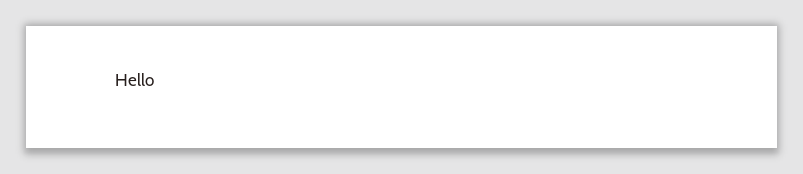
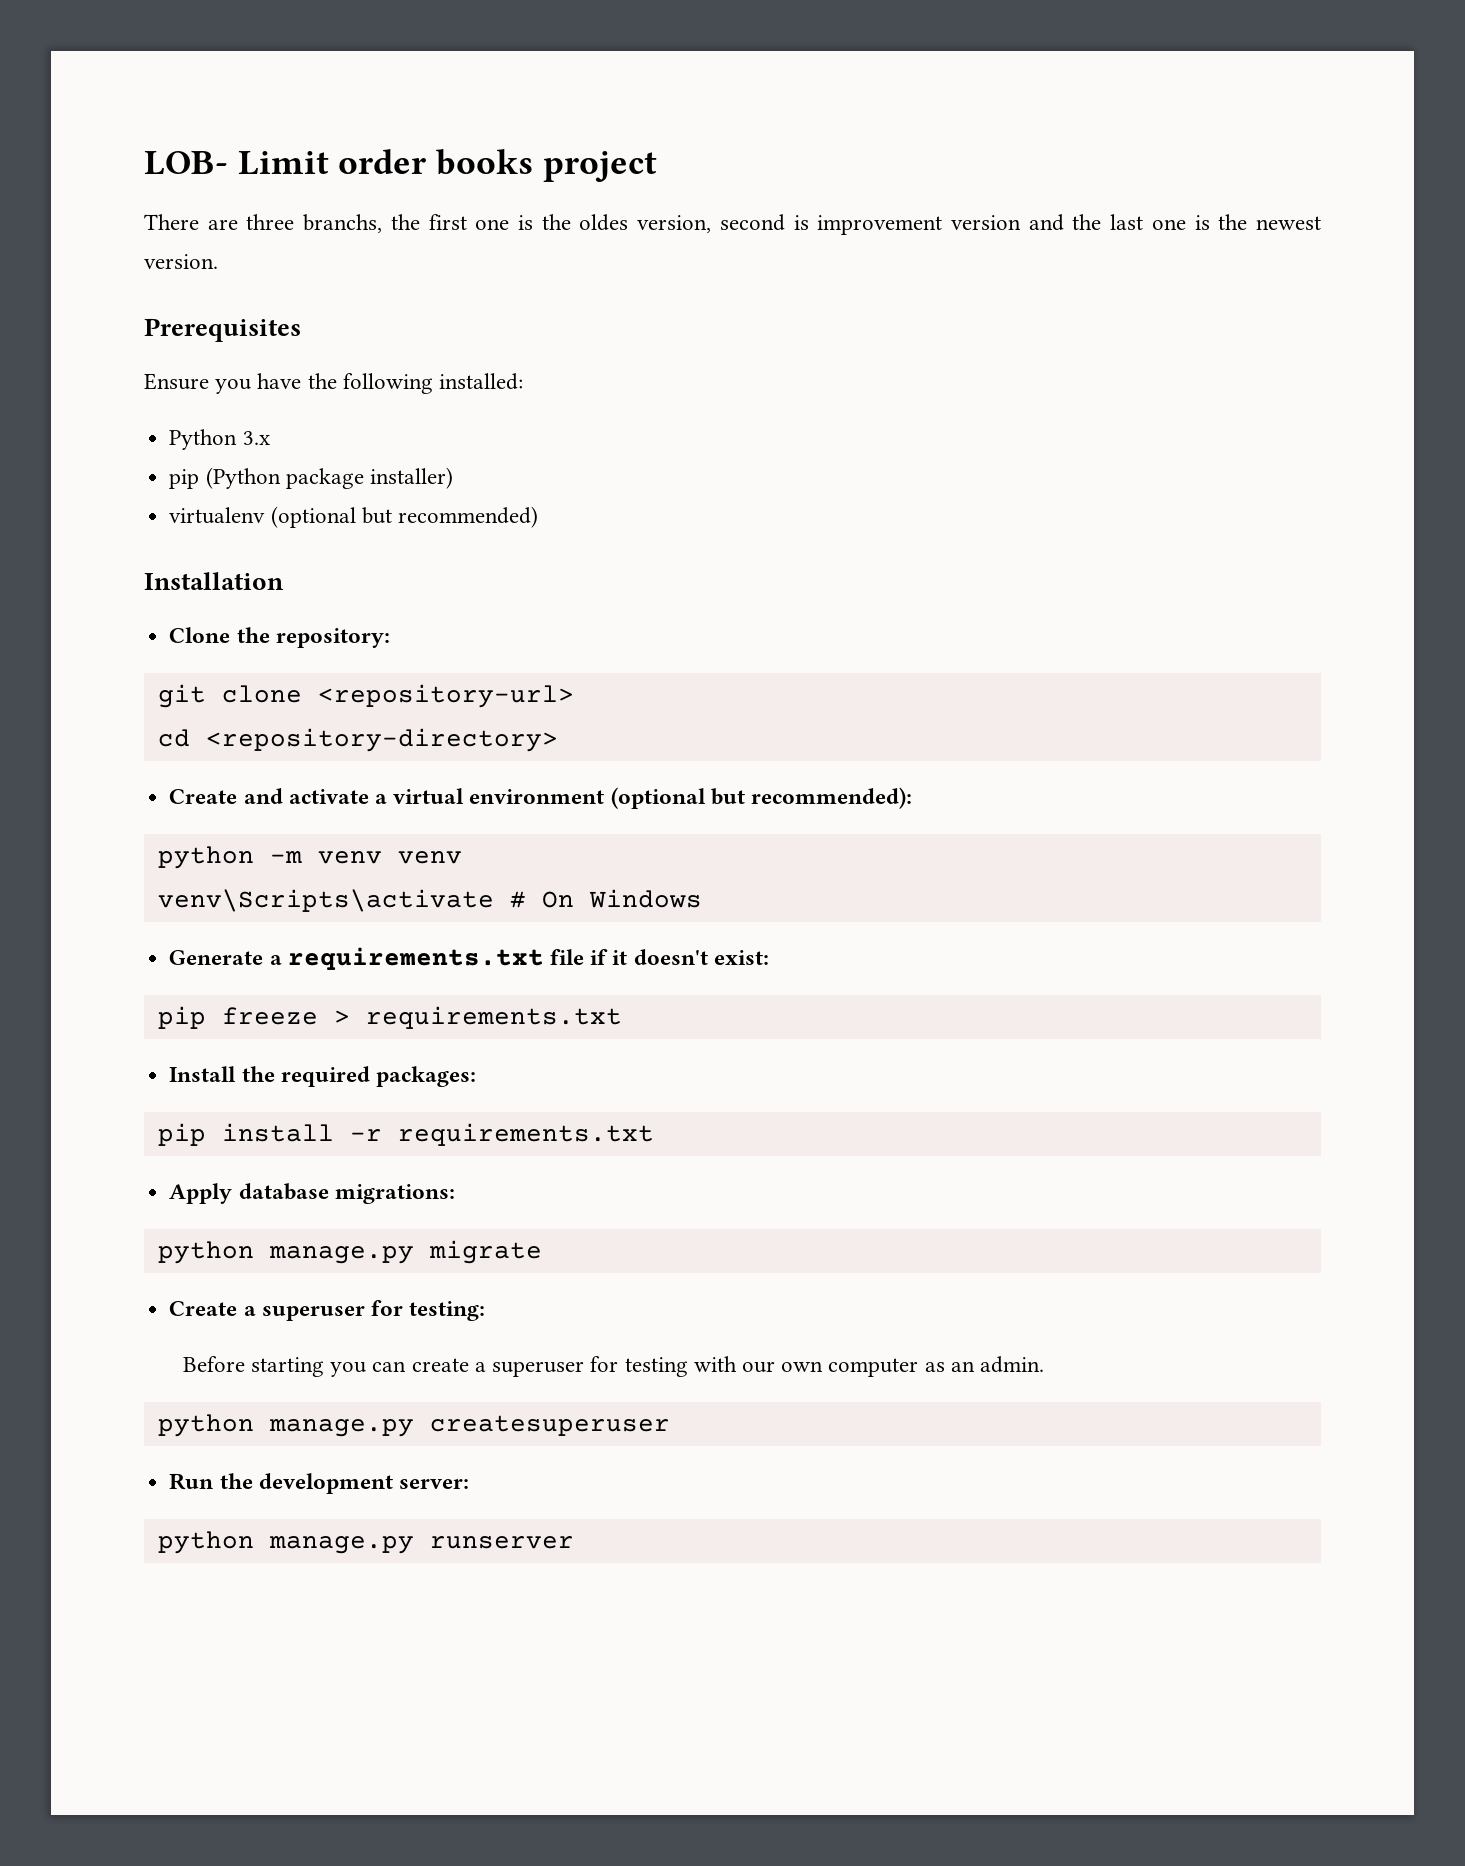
- Hello
+ LOB- Limit order books project
+ There are three branchs, the first one is the oldes version, second is improvement version and the last one is the newest version.
+ Prerequisites
+ Ensure you have the following installed:
+ Python 3.x
+ pip (Python package installer)
+ virtualenv (optional but recommended)
+ Installation
+ Clone the repository:
+ git clone <repository-url>
+ cd <repository-directory>
+ Create and activate a virtual environment (optional but recommended):
+ python -m venv venv
+ venv\Scripts\activate # On Windows
+ Generate a requirements.txt file if it doesn't exist:
+ pip freeze > requirements.txt
+ Install the required packages:
+ pip install -r requirements.txt
+ Apply database migrations:
+ python manage.py migrate
+ Create a superuser for testing:
+ Before starting you can create a superuser for testing with our own computer as an admin.
+ python manage.py createsuperuser
+ Run the development server:
+ python manage.py runserver

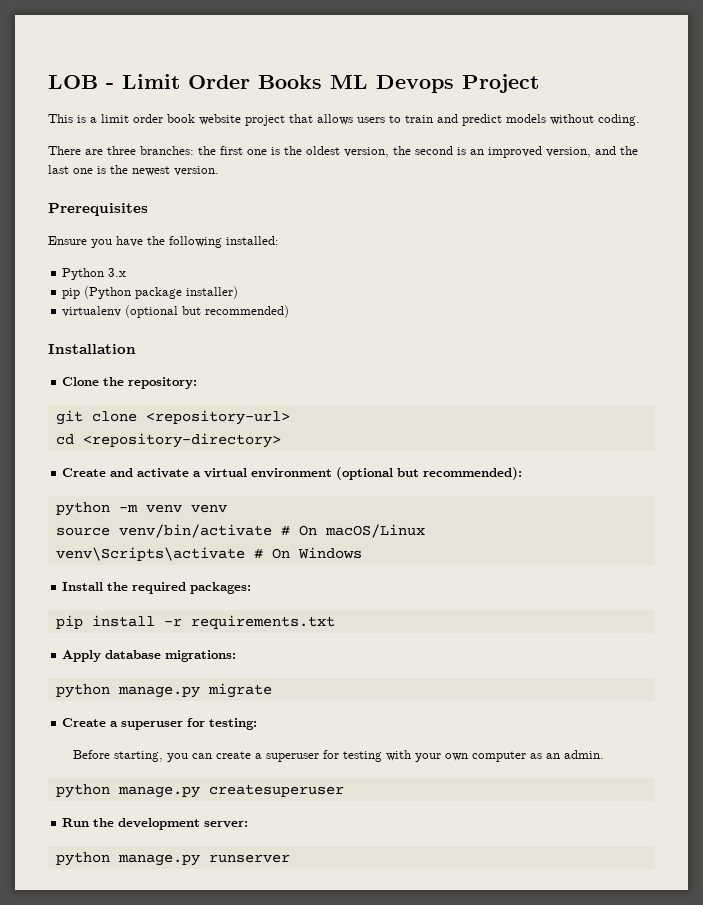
- LOB- Limit order books project
+ LOB - Limit Order Books ML Devops Project
+ This is a limit order book website project that allows users to train and predict models without coding.
- There are three branchs, the first one is the oldes version, second is improvement version and the last one is the newest version.
+ There are three branches: the first one is the oldest version, the second is an improved version, and the last one is the newest version.
+ source venv/bin/activate # On macOS/Linux
- Generate a requirements.txt file if it doesn't exist:
- pip freeze > requirements.txt
- Before starting you can create a superuser for testing with our own computer as an admin.
+ Before starting, you can create a superuser for testing with your own computer as an admin.

